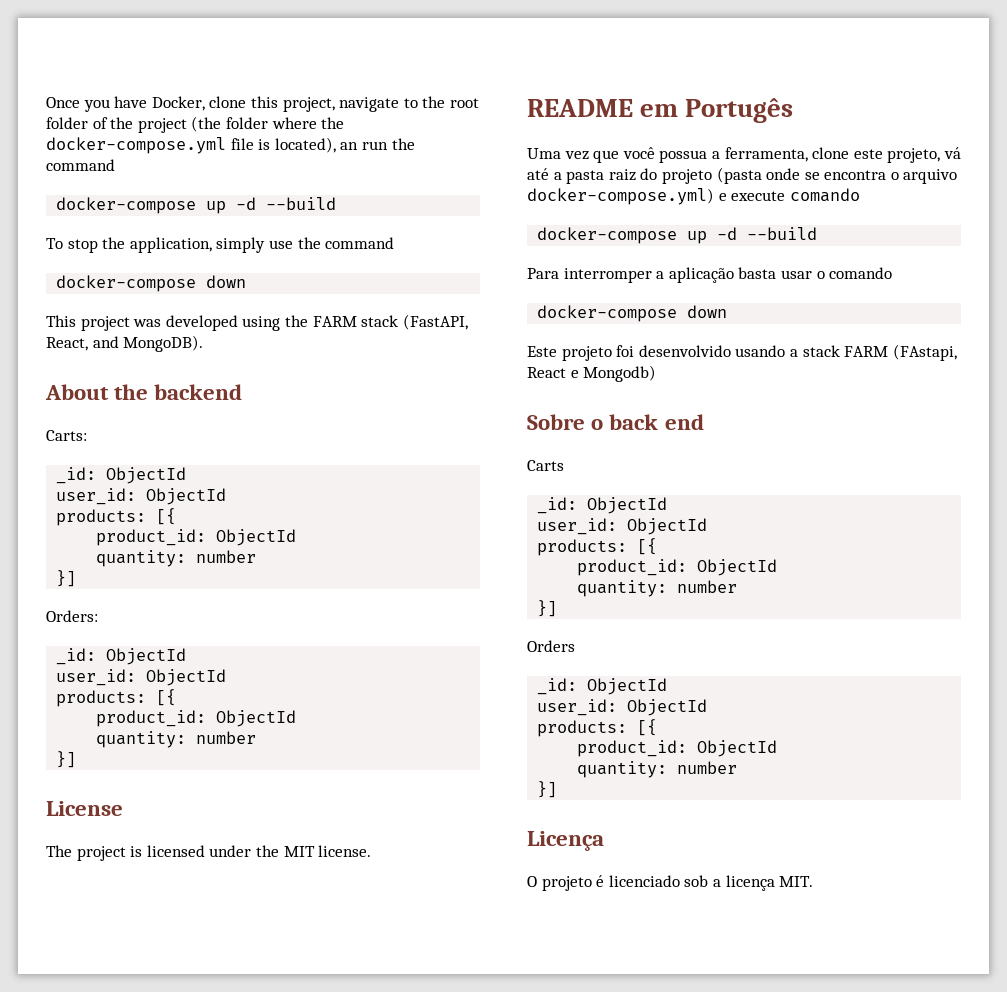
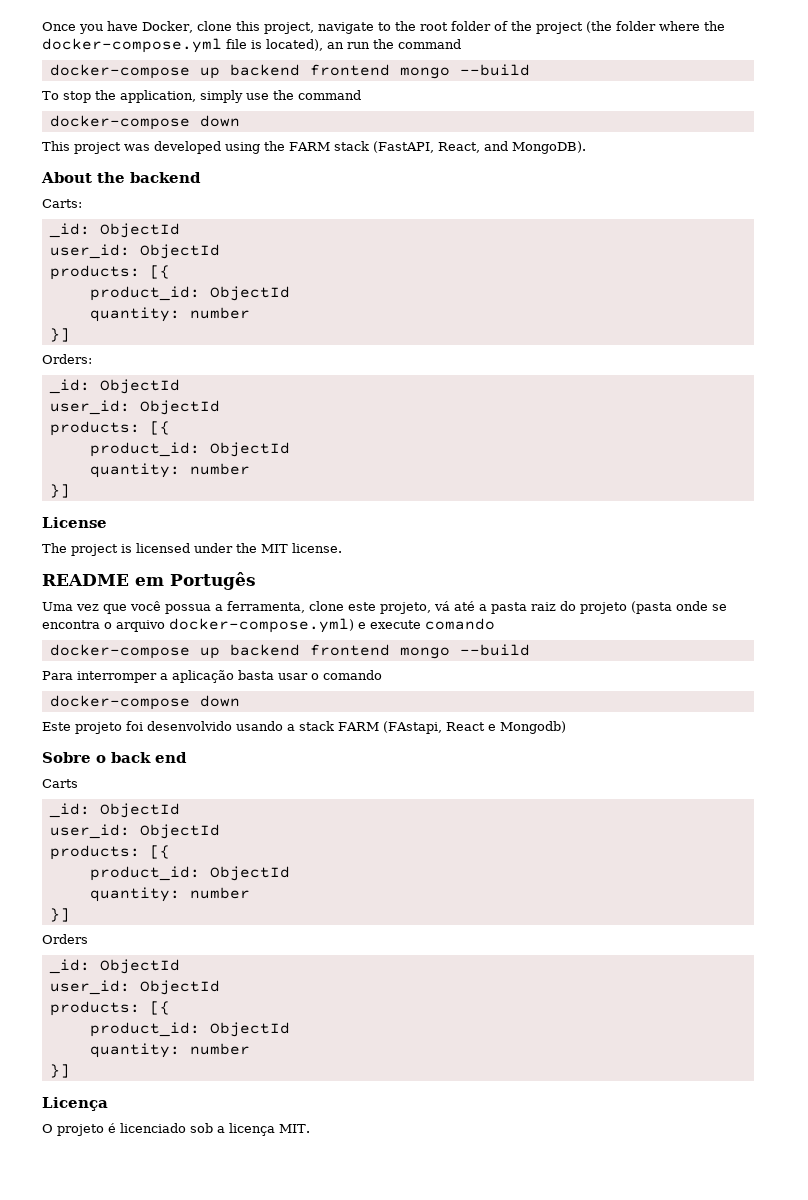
  Once you have Docker, clone this project, navigate to the root folder of the project (the folder where the docker-compose.yml file is located), an run the command
- docker-compose up -d --build
+ docker-compose up backend frontend mongo --build
  Uma vez que você possua a ferramenta, clone este projeto, vá até a pasta raiz do projeto (pasta onde se encontra o arquivo docker-compose.yml) e execute comando
- docker-compose up -d --build
+ docker-compose up backend frontend mongo --build

